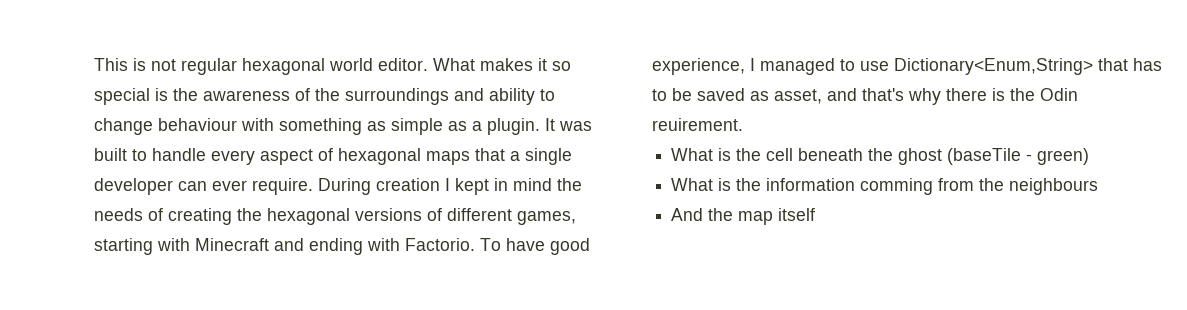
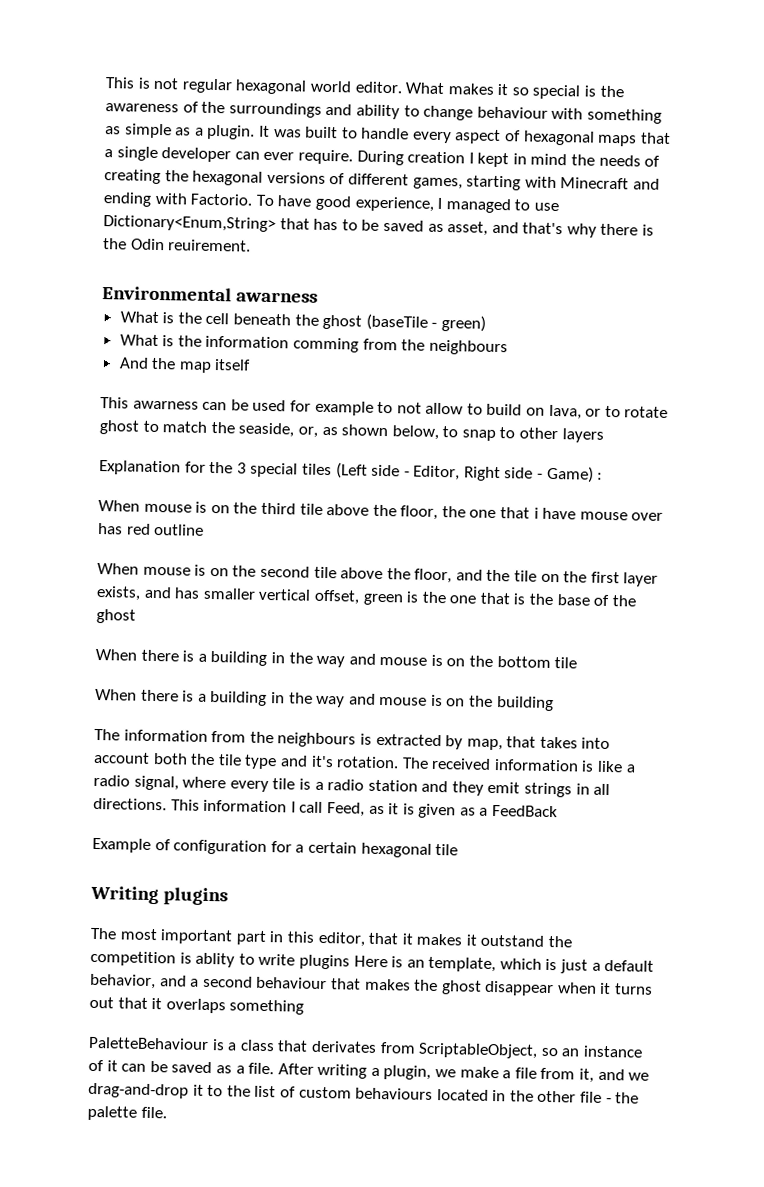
+ Environmental awarness
+ This awarness can be used for example to not allow to build on lava, or to rotate ghost to match the seaside, or, as shown below, to snap to other layers
+ Explanation for the 3 special tiles (Left side - Editor, Right side - Game) :
+ When mouse is on the third tile above the floor, the one that i have mouse over has red outline
+ When mouse is on the second tile above the floor, and the tile on the first layer exists, and has smaller vertical offset, green is the one that is the base of the ghost
+ When there is a building in the way and mouse is on the bottom tile
+ When there is a building in the way and mouse is on the building
+ The information from the neighbours is extracted by map, that takes into account both the tile type and it's rotation. The received information is like a radio signal, where every tile is a radio station and they emit strings in all directions. This information I call Feed, as it is given as a FeedBack
+ Example of configuration for a certain hexagonal tile
+ Writing plugins
+ The most important part in this editor, that it makes it outstand the competition is ablity to write plugins Here is an template, which is just a default behavior, and a second behaviour that makes the ghost disappear when it turns out that it overlaps something
+ PaletteBehaviour is a class that derivates from ScriptableObject, so an instance of it can be saved as a file. After writing a plugin, we make a file from it, and we drag-and-drop it to the list of custom behaviours located in the other file - the palette file.

